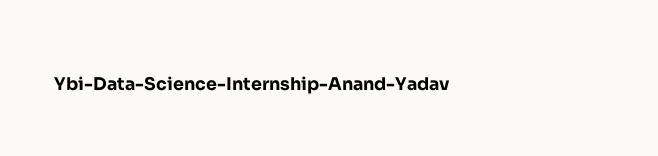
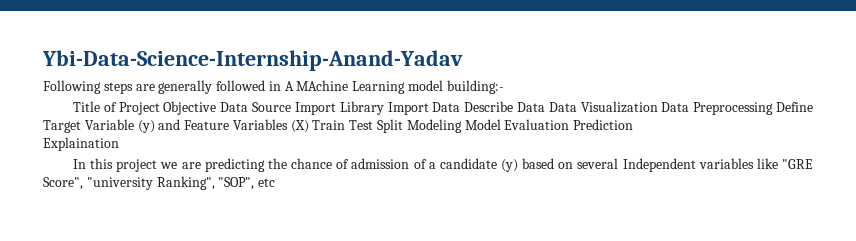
+ Following steps are generally followed in A MAchine Learning model building:-
+ Title of Project Objective Data Source Import Library Import Data Describe Data Data Visualization Data Preprocessing Define Target Variable (y) and Feature Variables (X) Train Test Split Modeling Model Evaluation Prediction
+ Explaination
+ In this project we are predicting the chance of admission of a candidate (y) based on several Independent variables like "GRE Score", "university Ranking", "SOP", etc

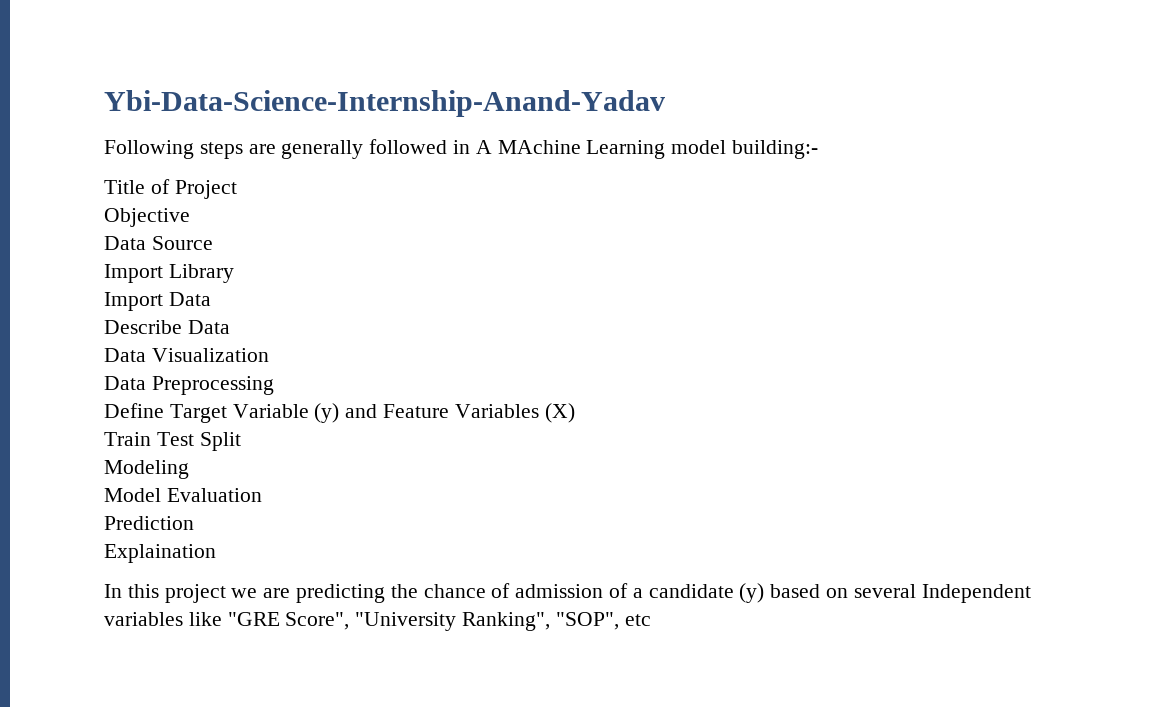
- Title of Project Objective Data Source Import Library Import Data Describe Data Data Visualization Data Preprocessing Define Target Variable (y) and Feature Variables (X) Train Test Split Modeling Model Evaluation Prediction
+ Title of Project
+ Objective
+ Data Source
+ Import Library
+ Import Data
+ Describe Data
+ Data Visualization
+ Data Preprocessing
+ Define Target Variable (y) and Feature Variables (X)
+ Train Test Split
+ Modeling
+ Model Evaluation
+ Prediction
- In this project we are predicting the chance of admission of a candidate (y) based on several Independent variables like "GRE Score", "university Ranking", "SOP", etc
+ In this project we are predicting the chance of admission of a candidate (y) based on several Independent variables like "GRE Score", "University Ranking", "SOP", etc

